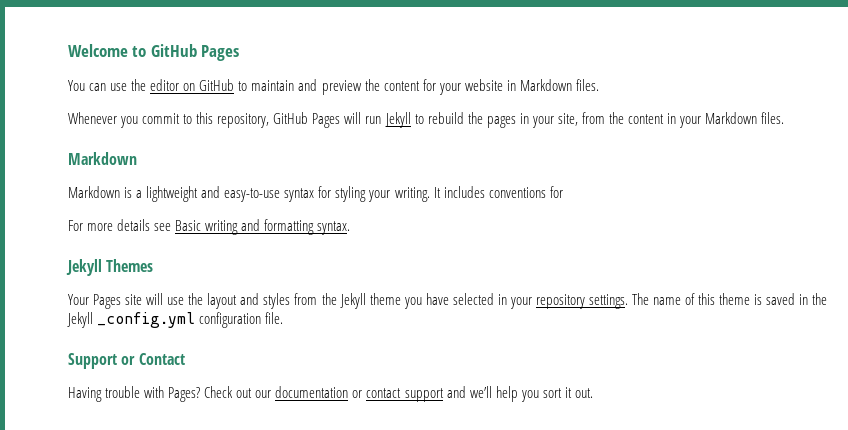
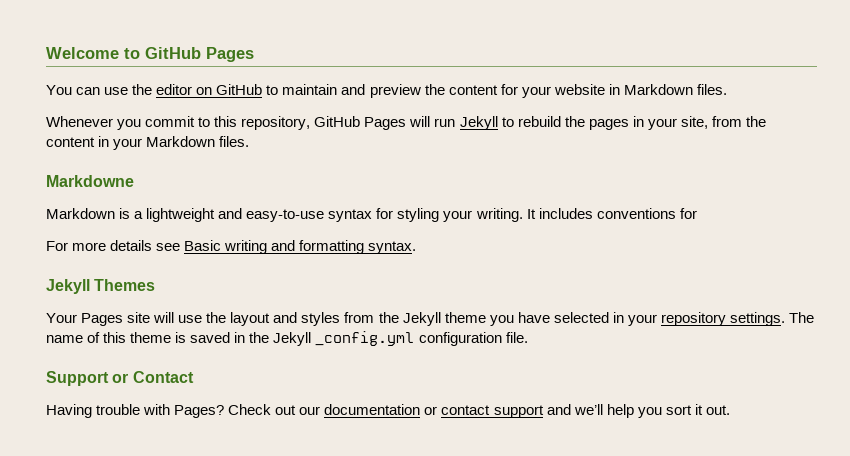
  Whenever you commit to this repository, GitHub Pages will run Jekyll to rebuild the pages in your site, from the content in your Markdown files.
- Markdown
+ Markdowne

